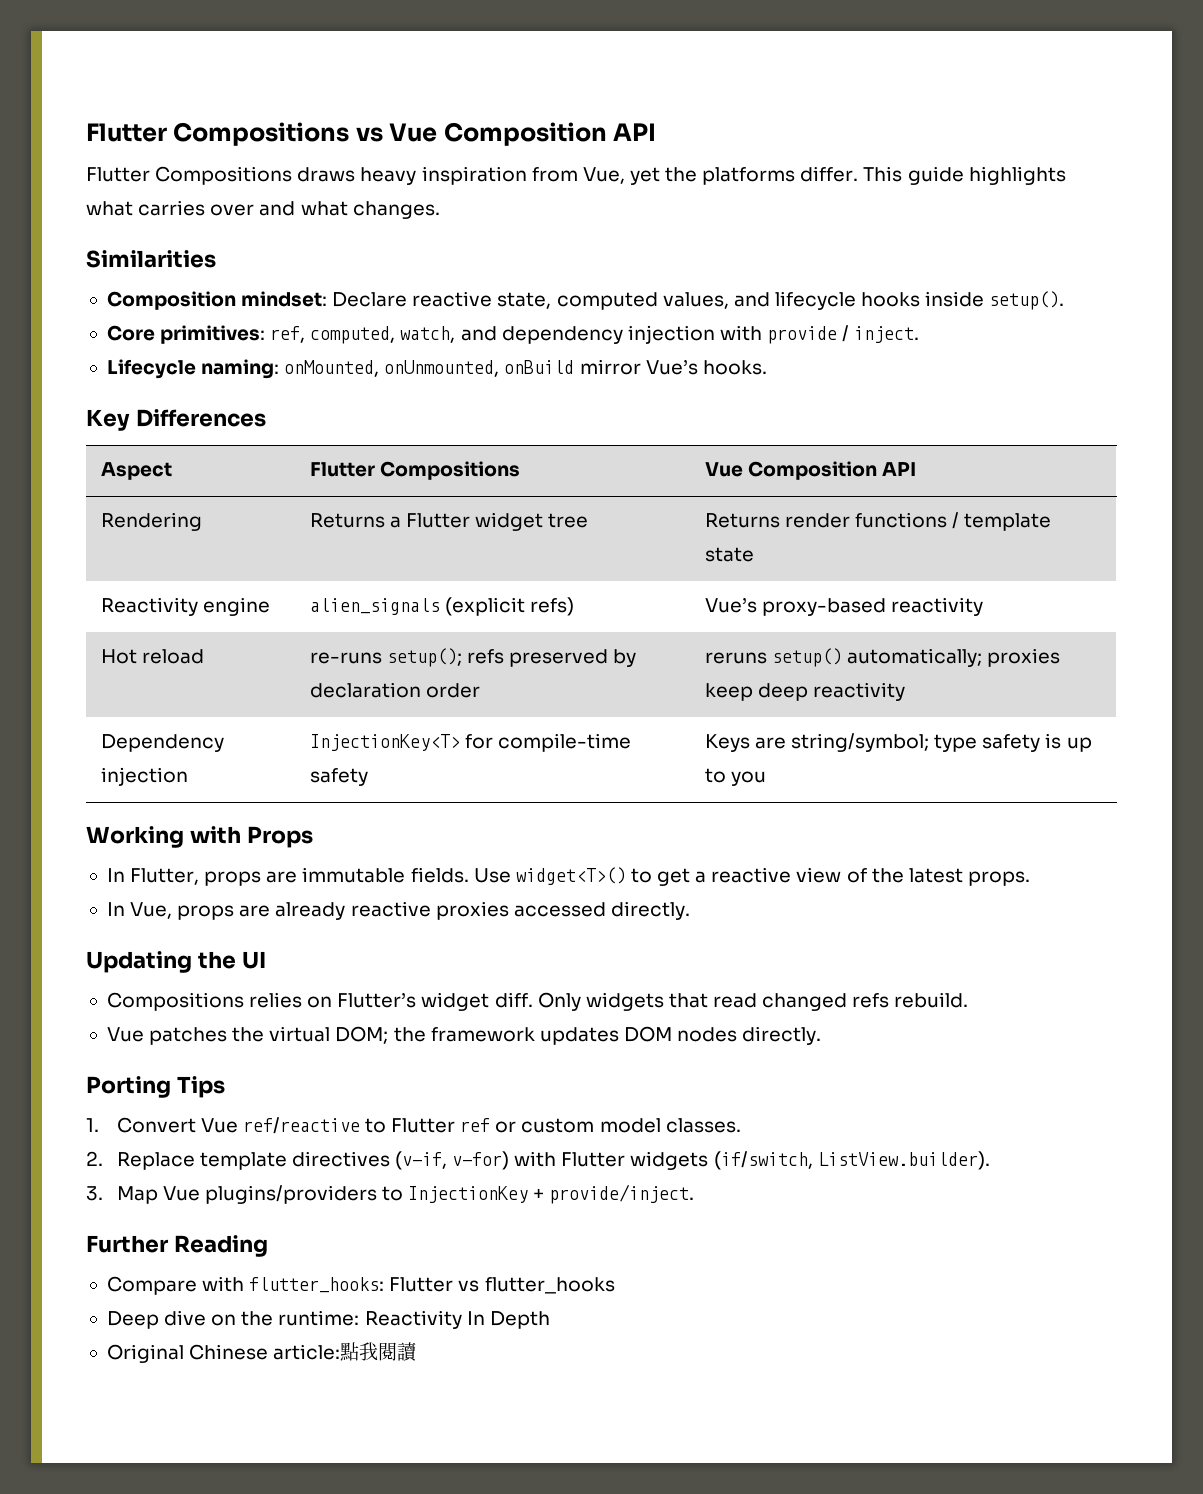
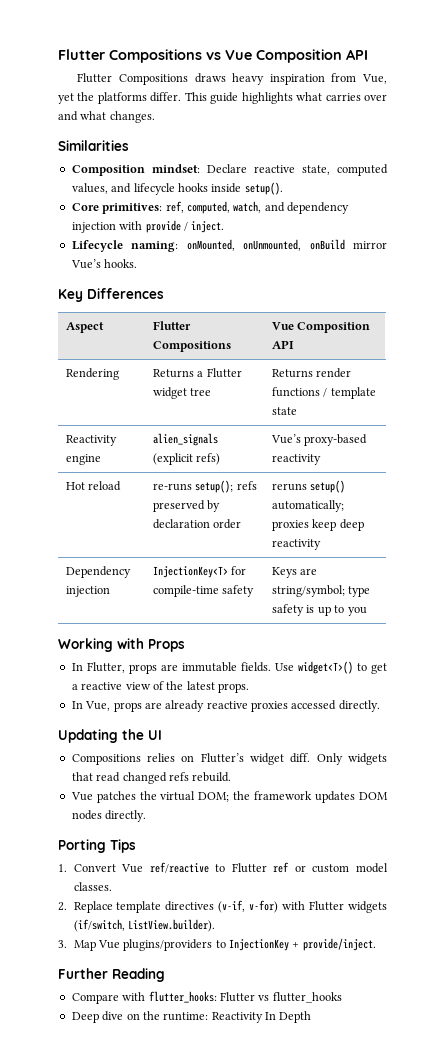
- Original Chinese article:點我閱讀

